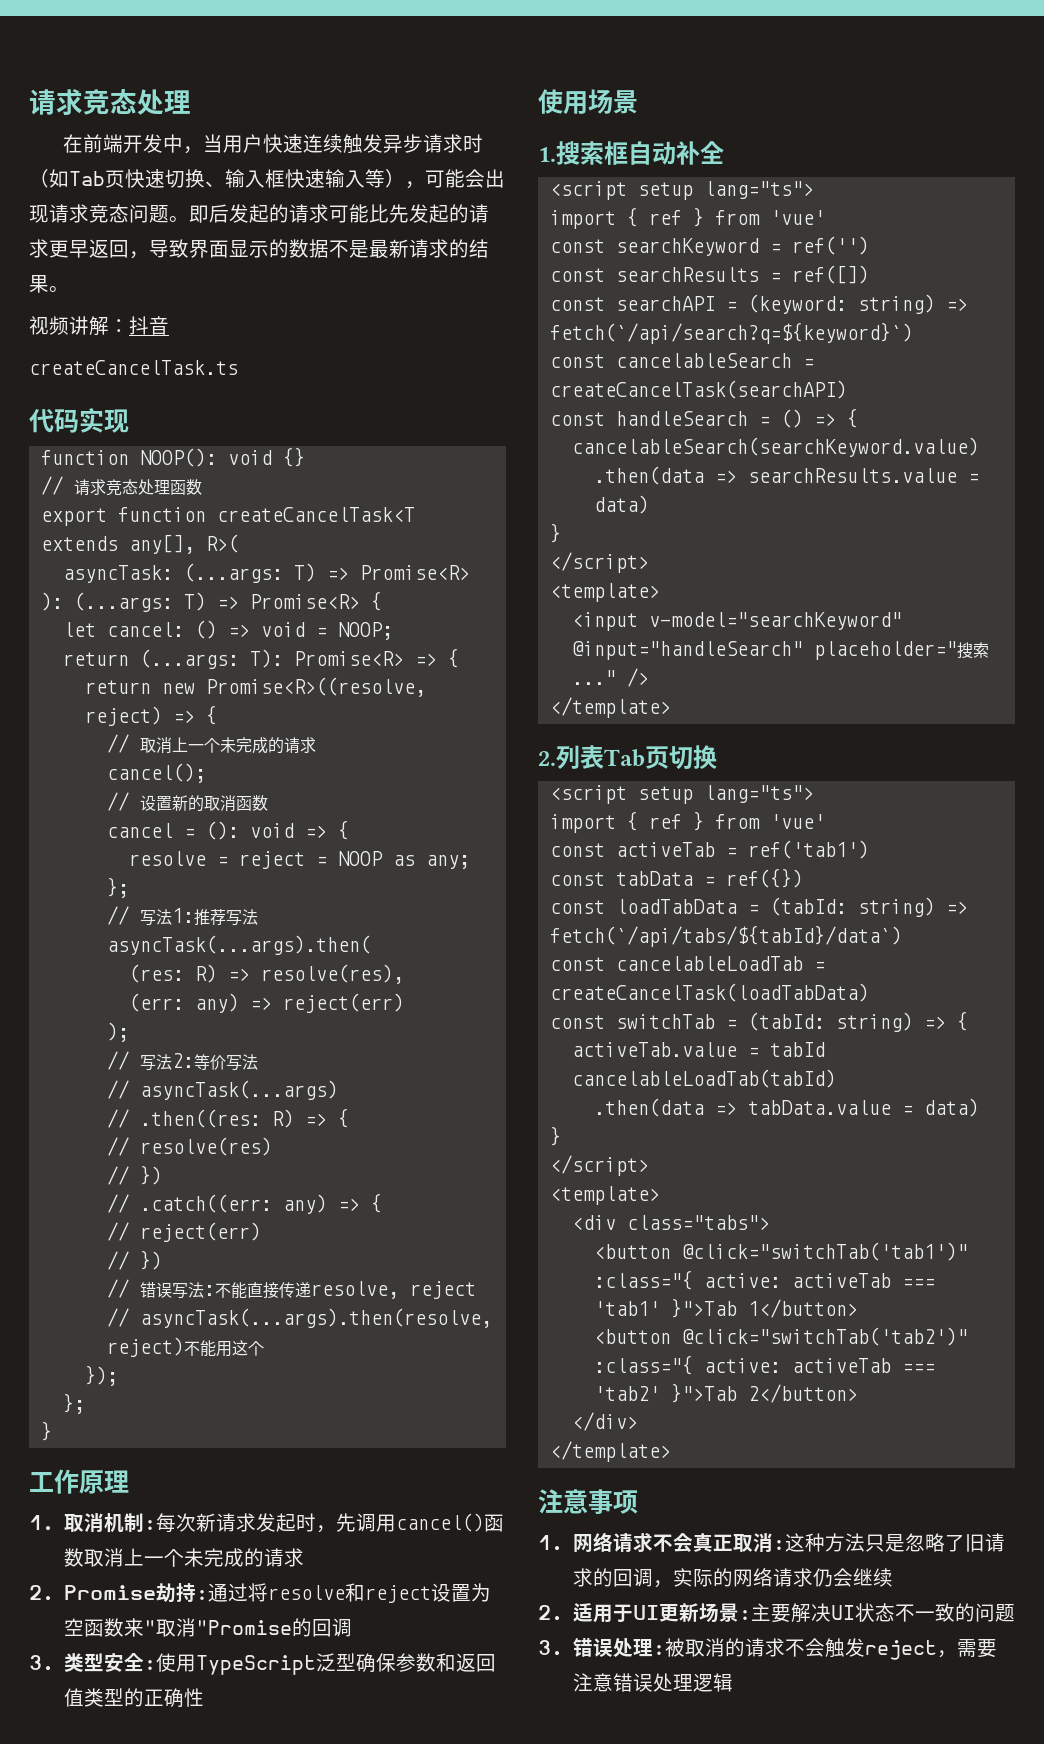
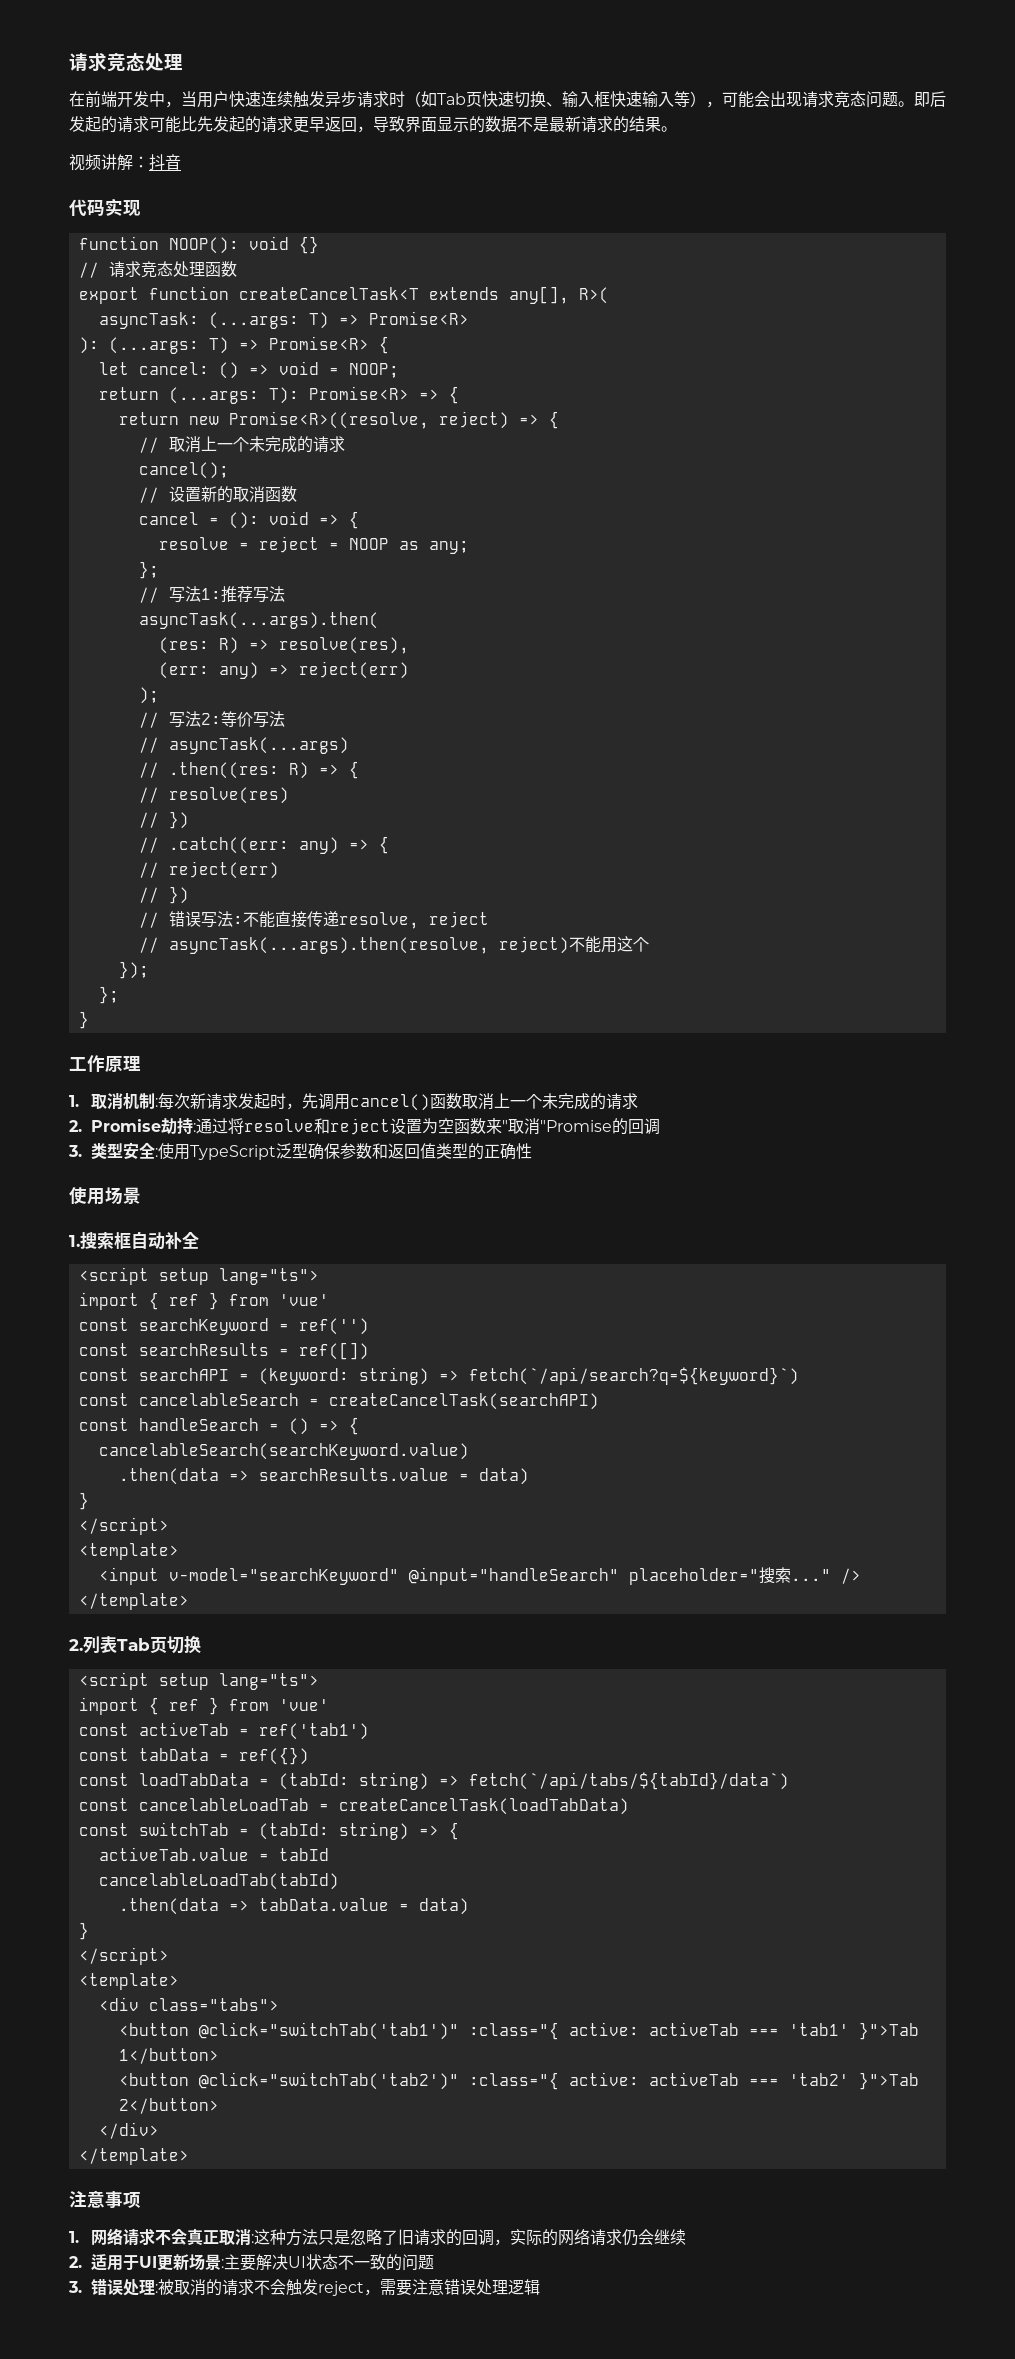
- createCancelTask.ts

